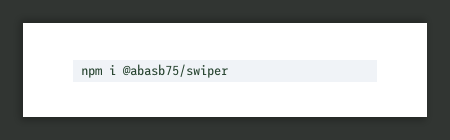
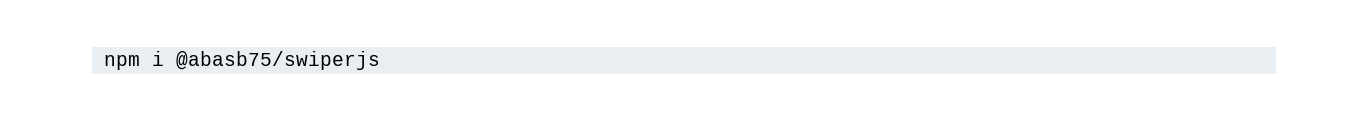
- npm i @abasb75/swiper
+ npm i @abasb75/swiperjs

